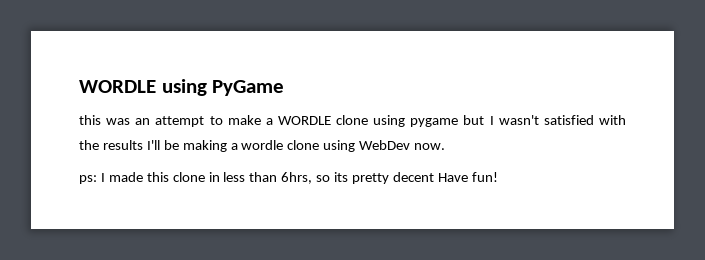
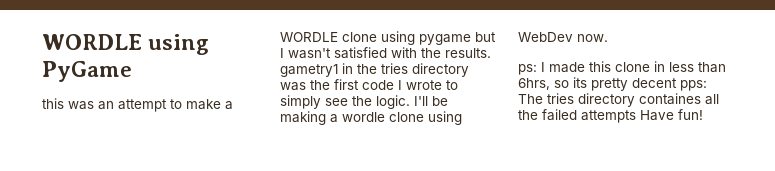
- this was an attempt to make a WORDLE clone using pygame but I wasn't satisfied with the results I'll be making a wordle clone using WebDev now.
+ this was an attempt to make a WORDLE clone using pygame but I wasn't satisfied with the results. gametry1 in the tries directory was the first code I wrote to simply see the logic. I'll be making a wordle clone using WebDev now.
- ps: I made this clone in less than 6hrs, so its pretty decent Have fun!
+ ps: I made this clone in less than 6hrs, so its pretty decent pps: The tries directory containes all the failed attempts Have fun!

